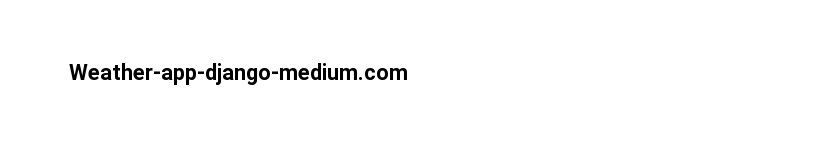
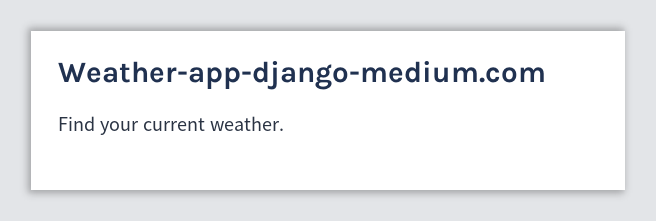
+ Find your current weather.

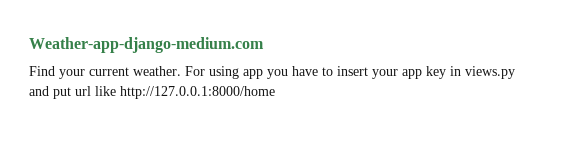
+ For using app you have to insert your app key in views.py and put url like http://127.0.0.1:8000/home

